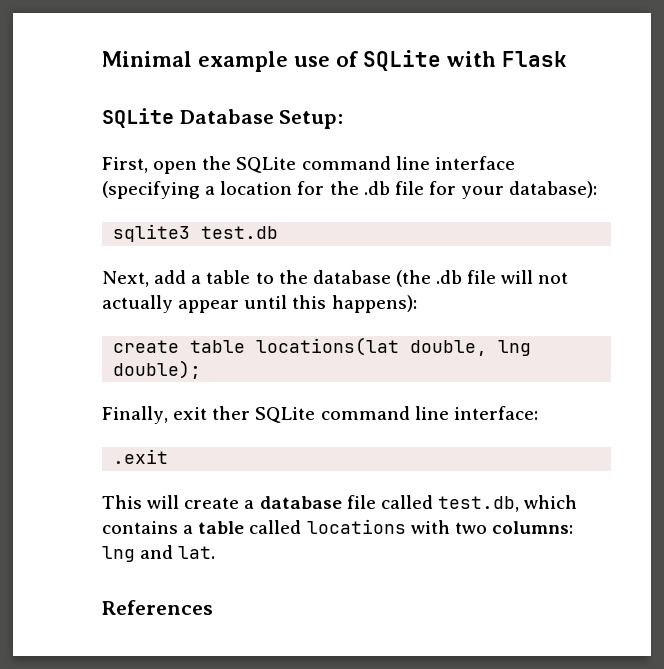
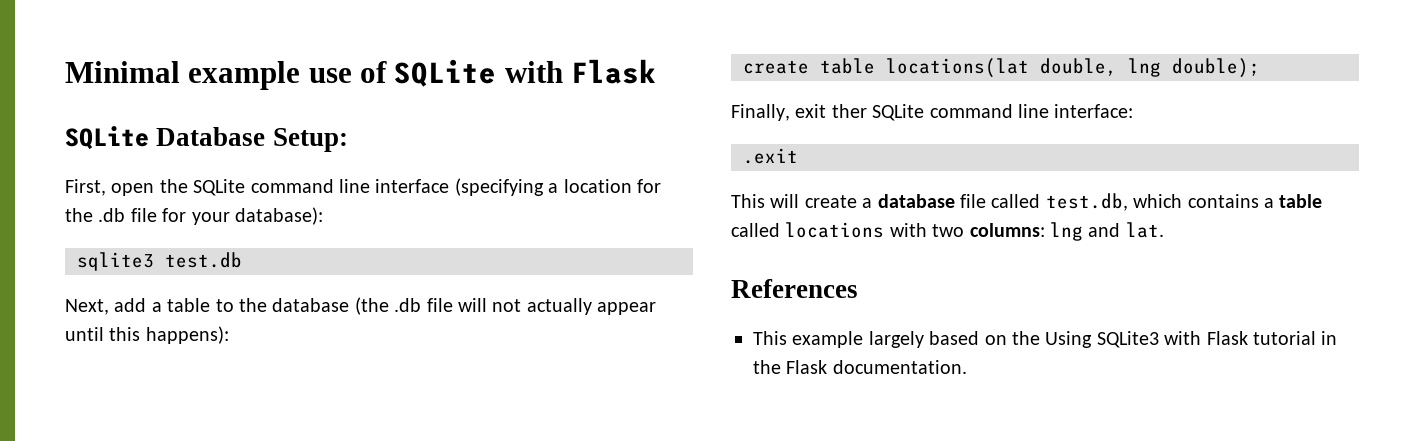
+ This example largely based on the Using SQLite3 with Flask tutorial in the Flask documentation.

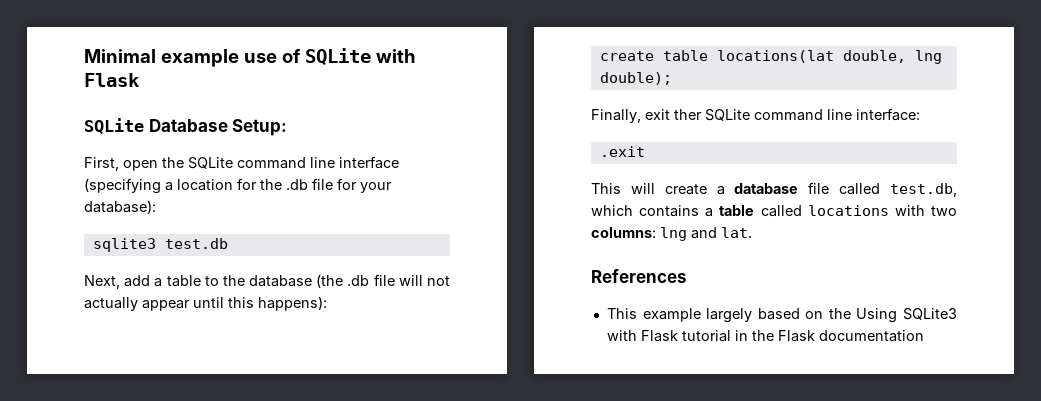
- This example largely based on the Using SQLite3 with Flask tutorial in the Flask documentation.
+ This example largely based on the Using SQLite3 with Flask tutorial in the Flask documentation

